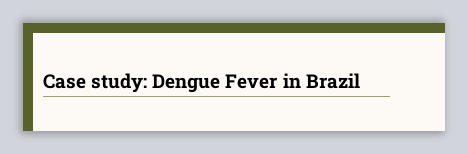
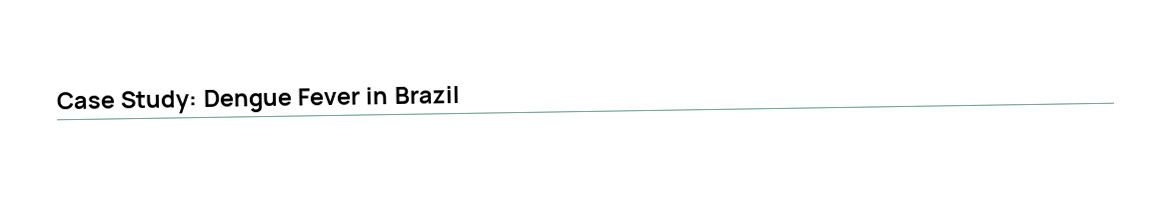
- Case study: Dengue Fever in Brazil
+ Case Study: Dengue Fever in Brazil

